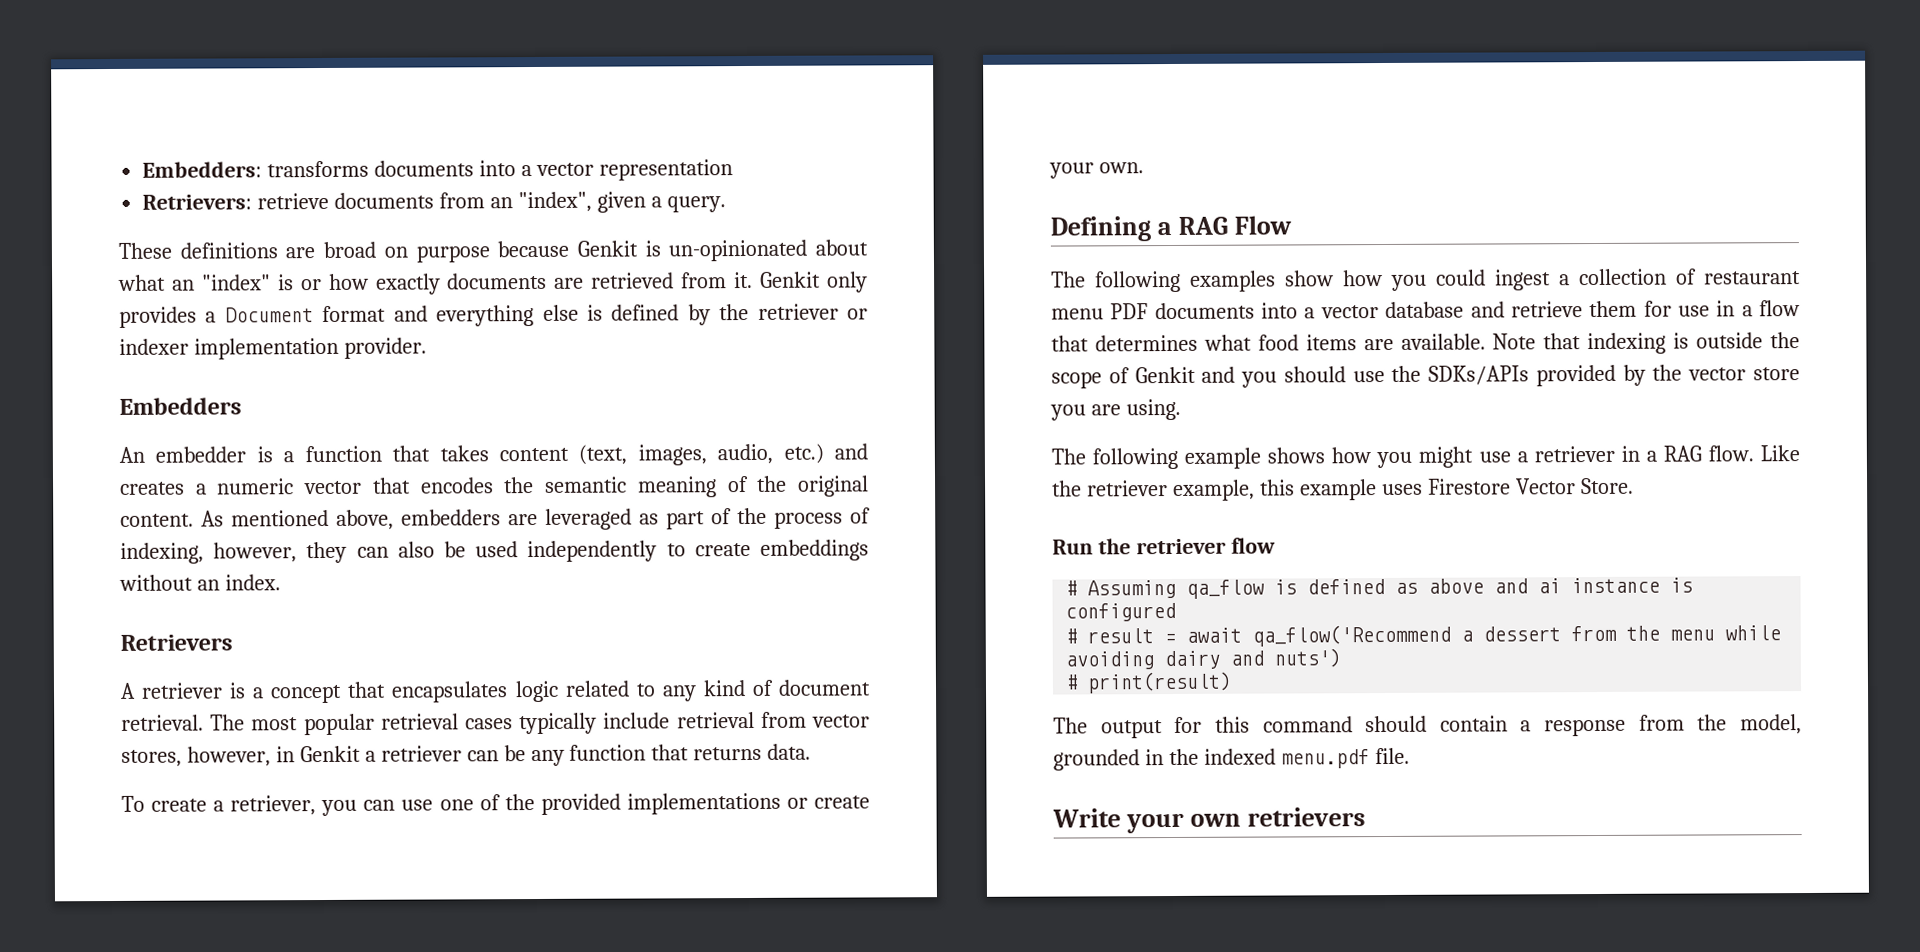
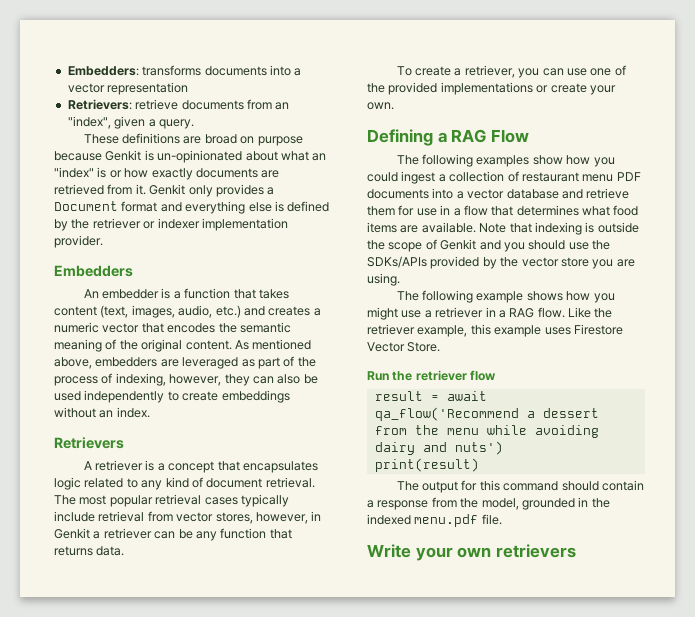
- # Assuming qa_flow is defined as above and ai instance is configured
- # result = await qa_flow('Recommend a dessert from the menu while avoiding dairy and nuts')
+ result = await qa_flow('Recommend a dessert from the menu while avoiding dairy and nuts')
- # print(result)
+ print(result)

